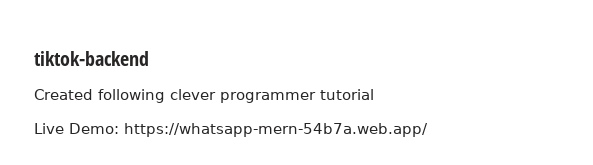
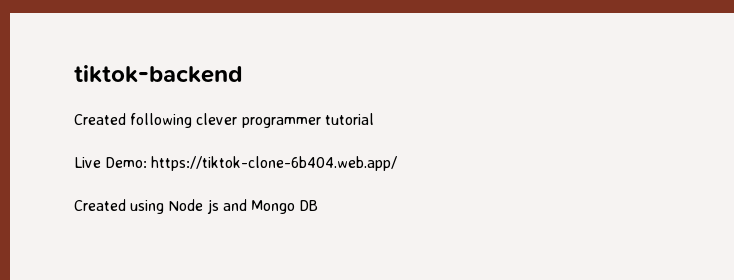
- Live Demo: https://whatsapp-mern-54b7a.web.app/
+ Live Demo: https://tiktok-clone-6b404.web.app/
+ Created using Node js and Mongo DB

